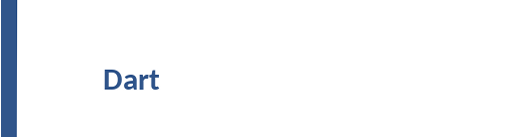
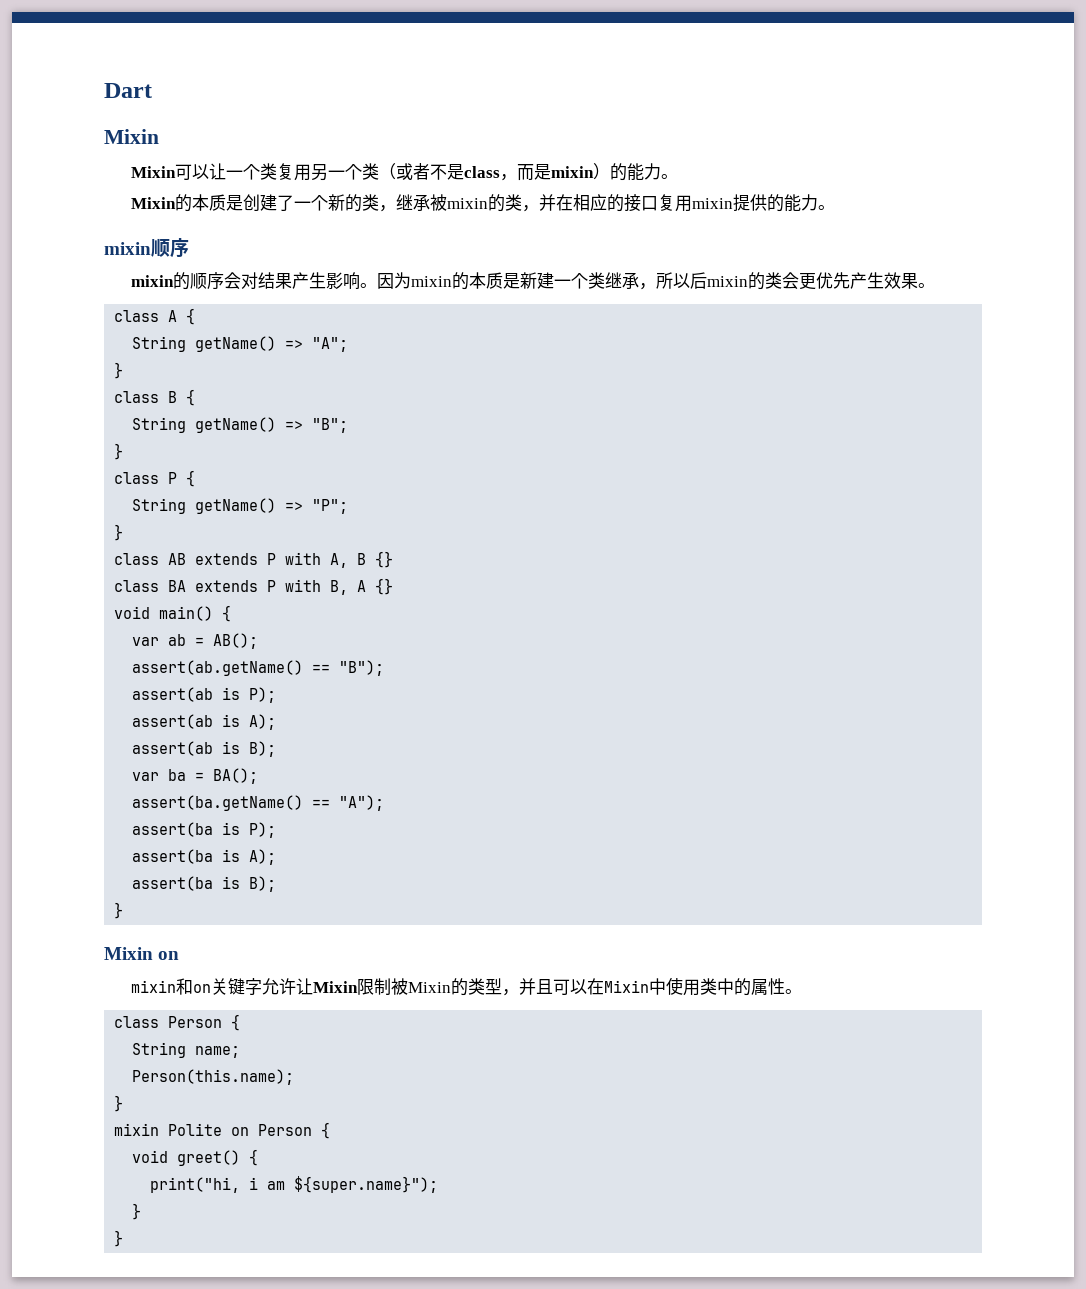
  Dart
+ Mixin
+ Mixin可以让一个类复用另一个类（或者不是class，而是mixin）的能力。
+ Mixin的本质是创建了一个新的类，继承被mixin的类，并在相应的接口复用mixin提供的能力。
+ mixin顺序
+ mixin的顺序会对结果产生影响。因为mixin的本质是新建一个类继承，所以后mixin的类会更优先产生效果。
+ class A {
+ String getName() => "A";
+ }
+ class B {
+ String getName() => "B";
+ }
+ class P {
+ String getName() => "P";
+ }
+ class AB extends P with A, B {}
+ class BA extends P with B, A {}
+ void main() {
+ var ab = AB();
+ assert(ab.getName() == "B");
+ assert(ab is P);
+ assert(ab is A);
+ assert(ab is B);
+ var ba = BA();
+ assert(ba.getName() == "A");
+ assert(ba is P);
+ assert(ba is A);
+ assert(ba is B);
+ }
+ Mixin on
+ mixin和on关键字允许让Mixin限制被Mixin的类型，并且可以在Mixin中使用类中的属性。
+ class Person {
+ String name;
+ Person(this.name);
+ }
+ mixin Polite on Person {
+ void greet() {
+ print("hi, i am ${super.name}");
+ }
+ }

